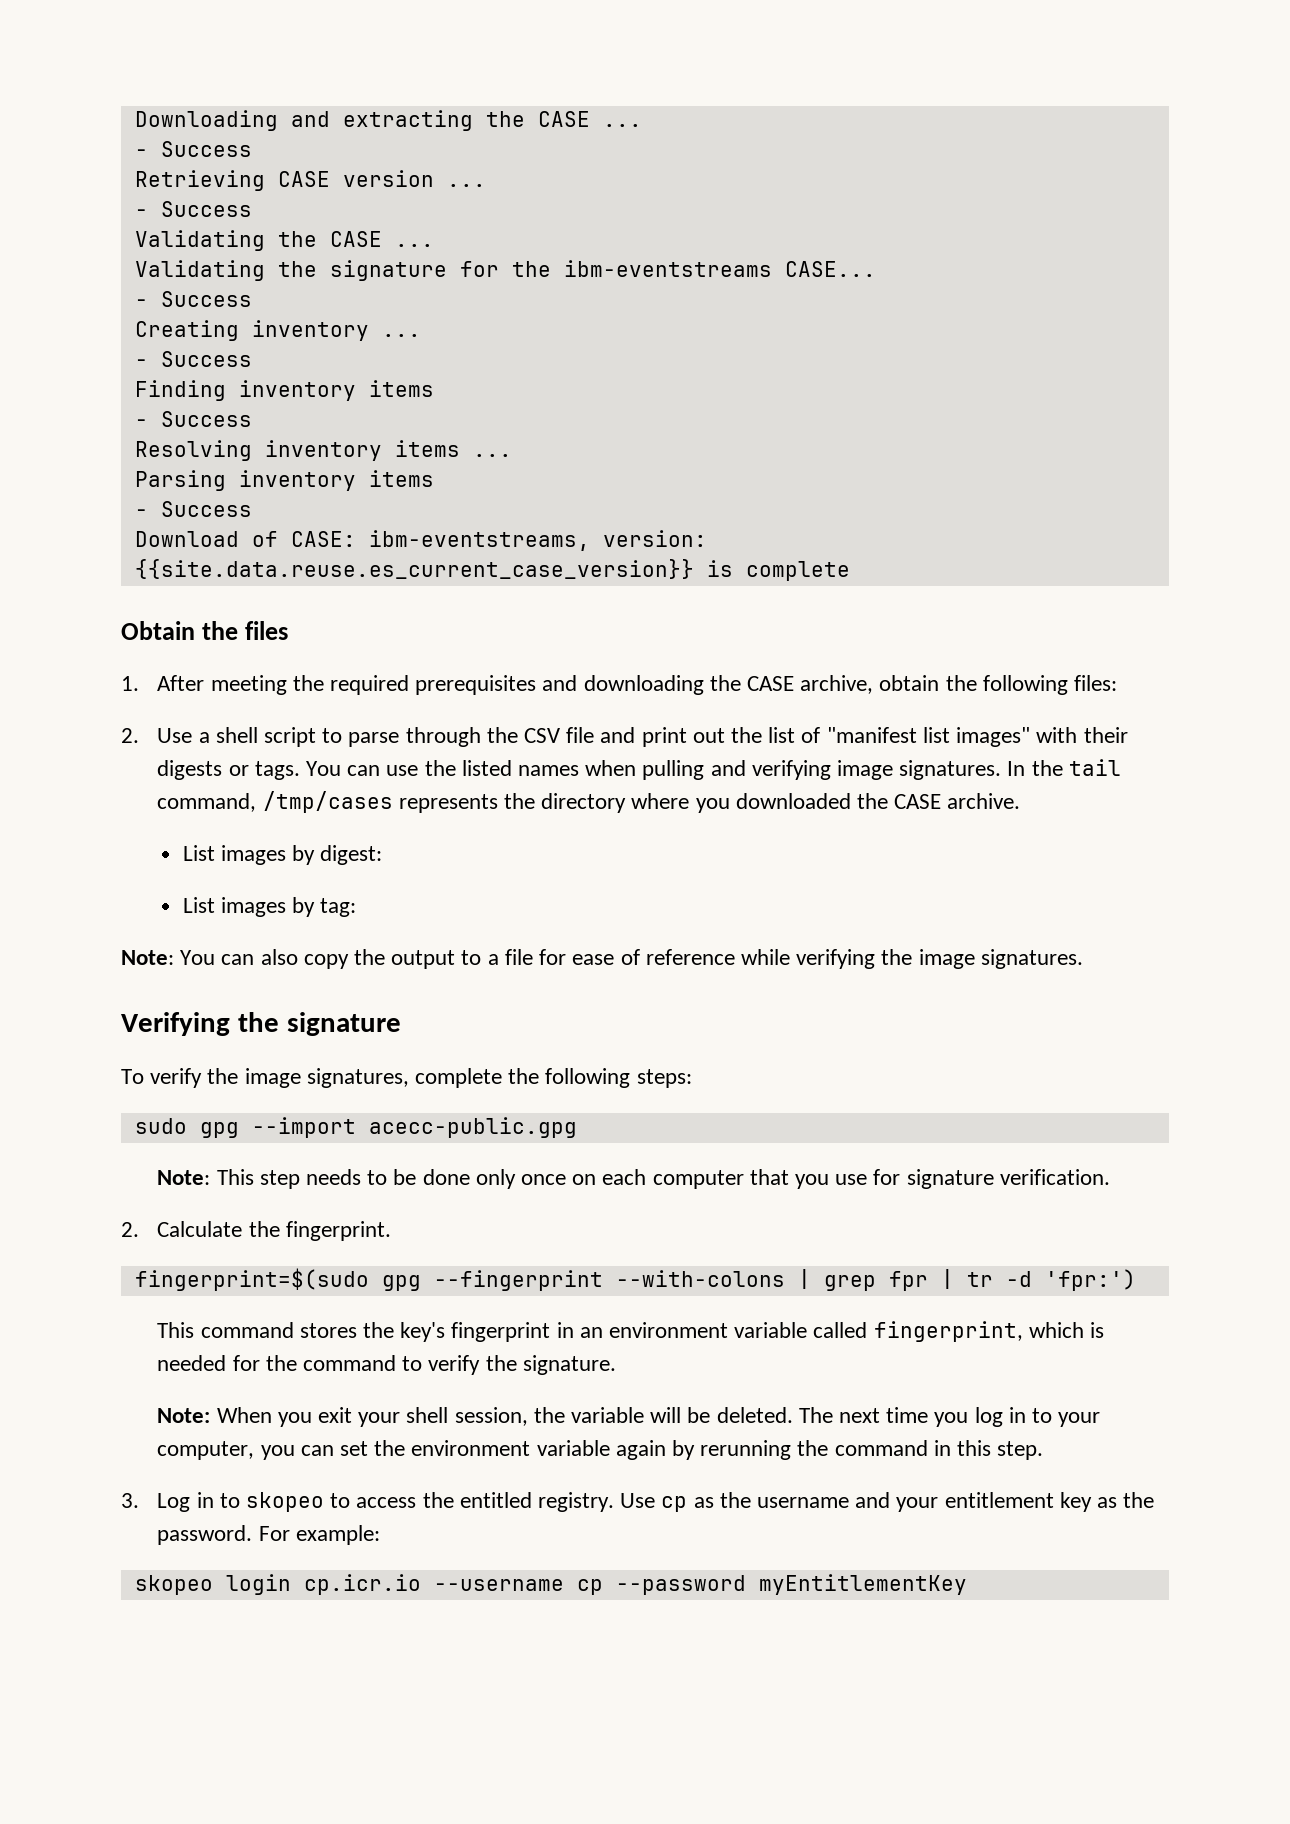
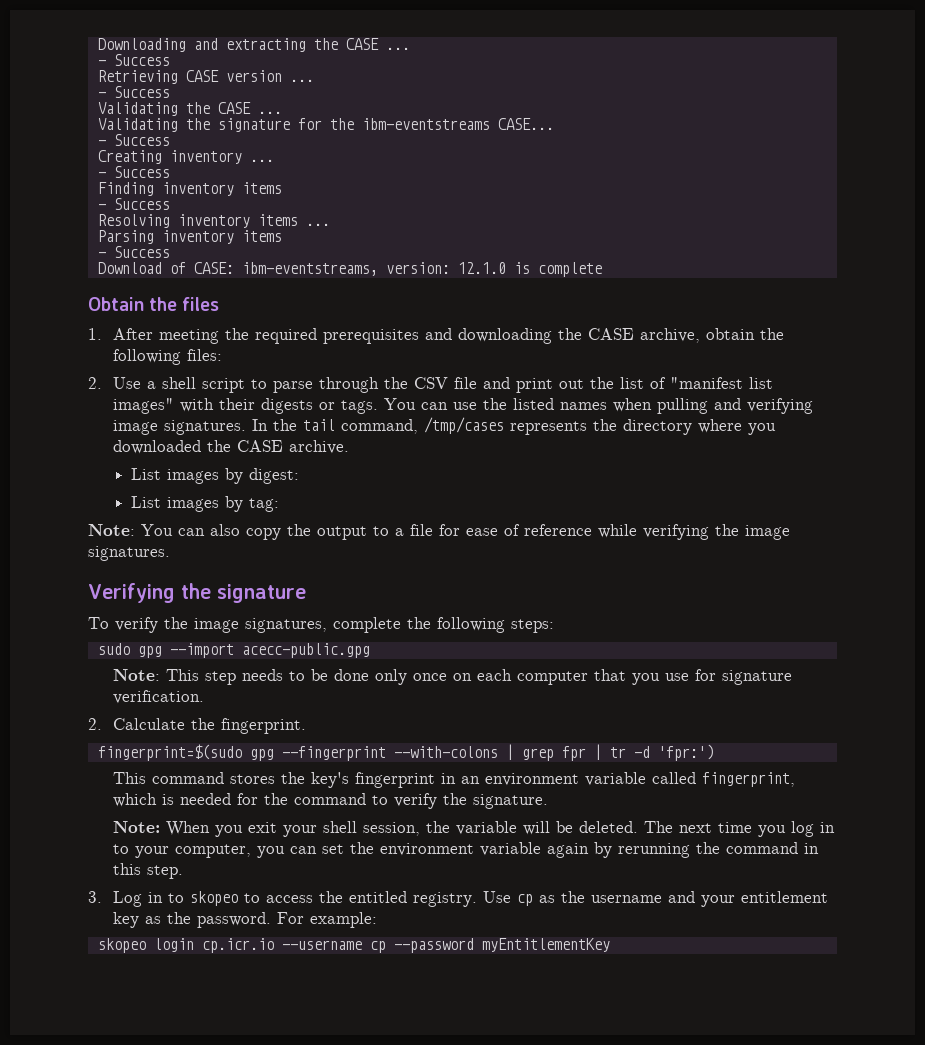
- Download of CASE: ibm-eventstreams, version: {{site.data.reuse.es_current_case_version}} is complete
+ Download of CASE: ibm-eventstreams, version: 12.1.0 is complete

